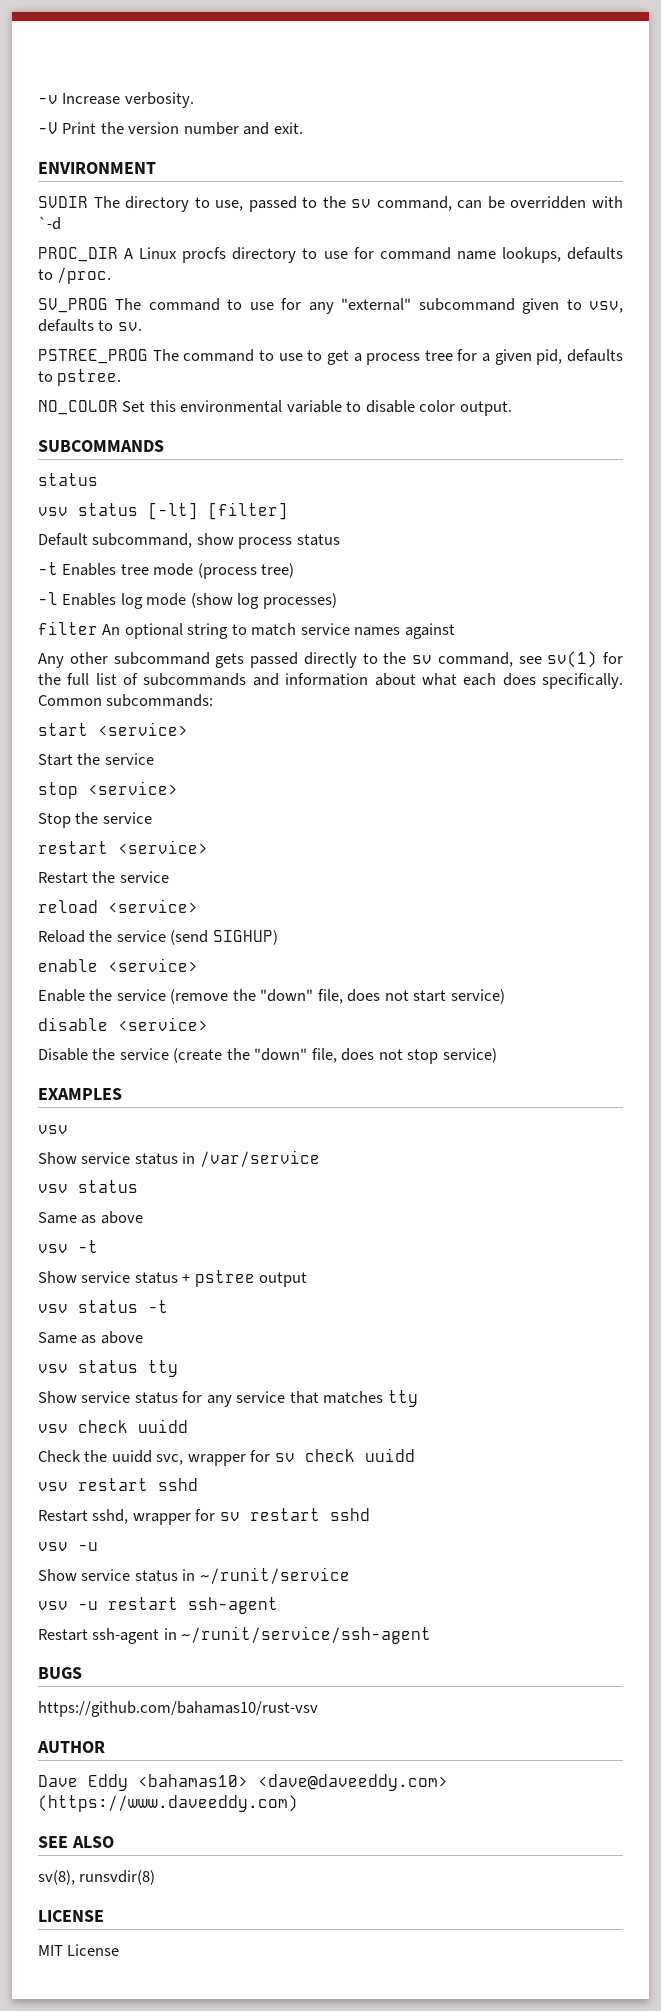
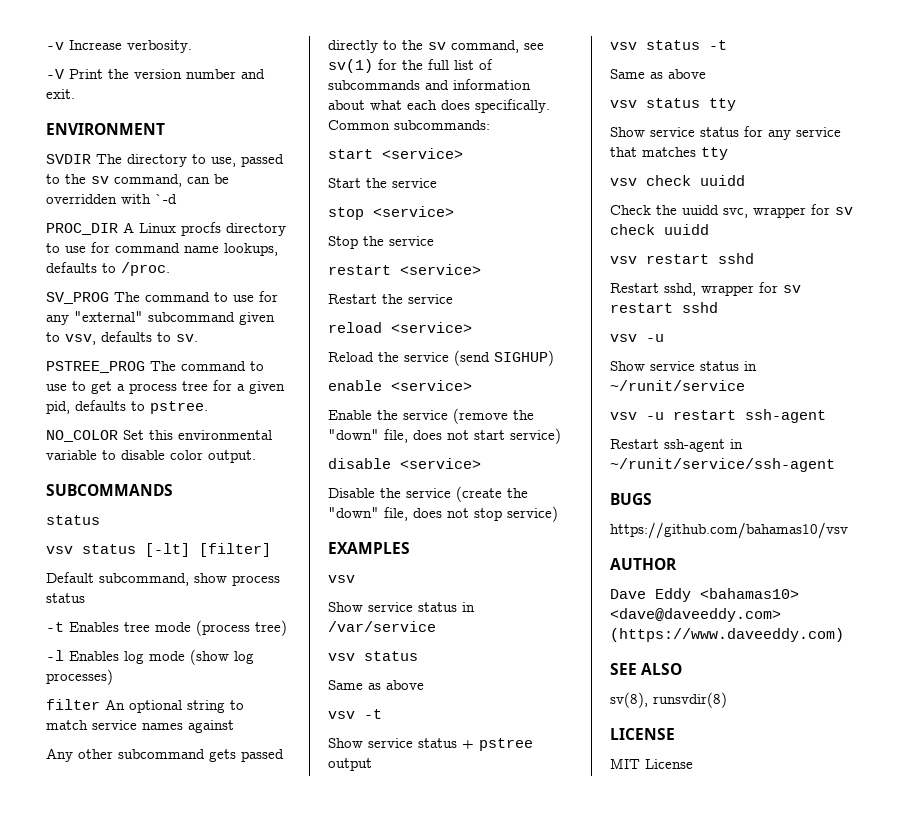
- https://github.com/bahamas10/rust-vsv
+ https://github.com/bahamas10/vsv

